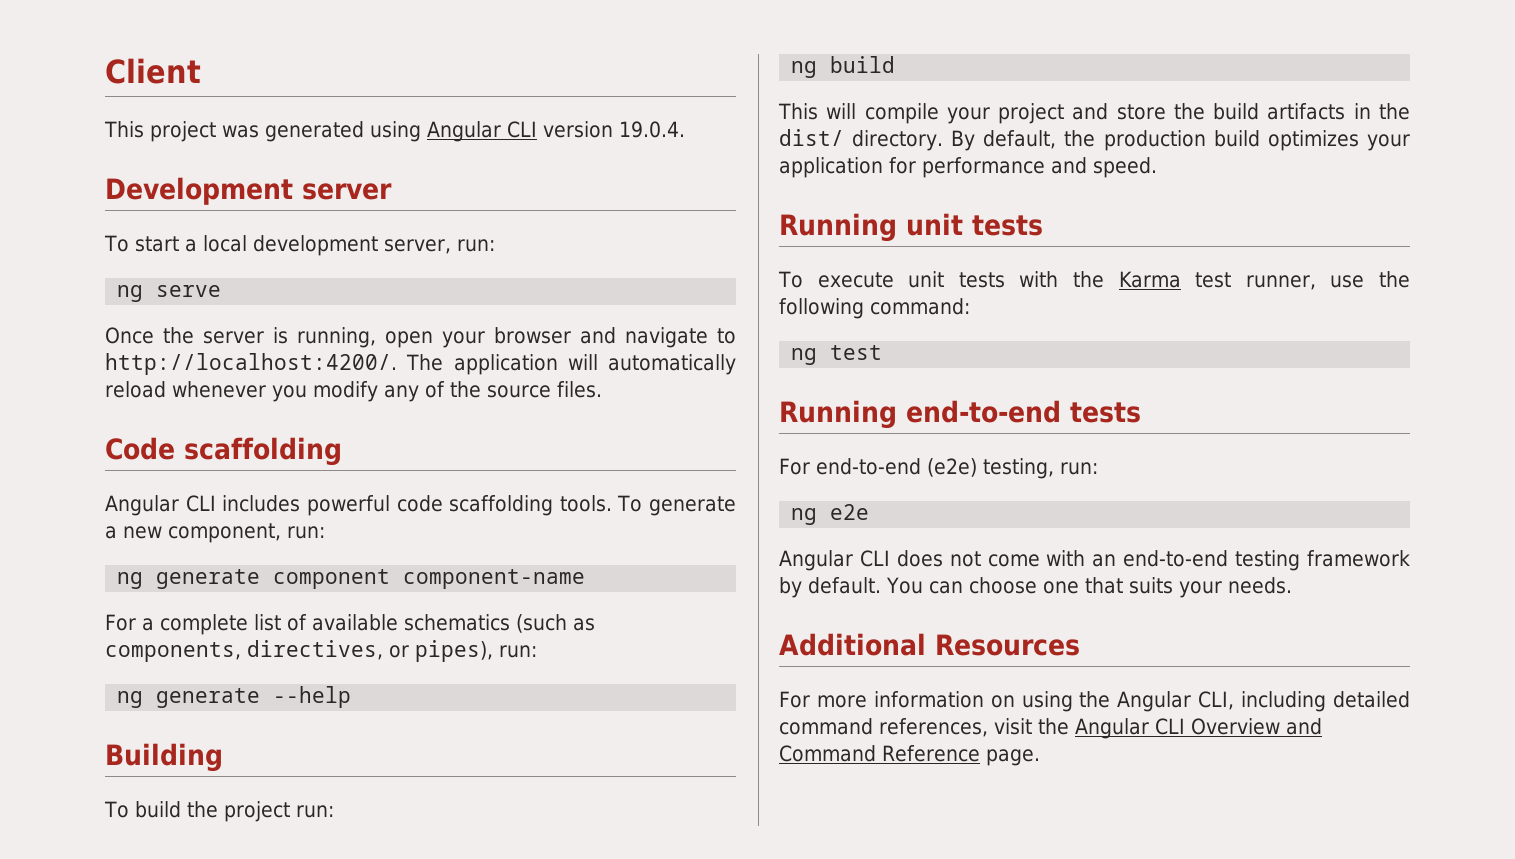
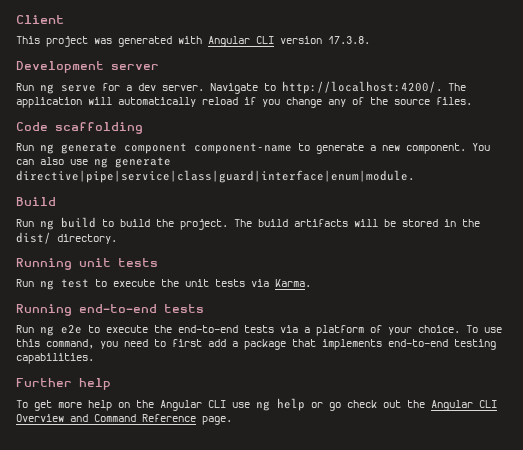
- This project was generated using Angular CLI version 19.0.4.
+ This project was generated with Angular CLI version 17.3.8.
- To start a local development server, run:
- ng serve
- Once the server is running, open your browser and navigate to http://localhost:4200/.
+ Run ng serve for a dev server. Navigate to http://localhost:4200/.
- The application will automatically reload whenever you modify any of the source files.
+ The application will automatically reload if you change any of the source files.
- Angular CLI includes powerful code scaffolding tools. To generate a new component, run:
- ng generate component component-name
- For a complete list of available schematics (such as components, directives, or pipes), run:
- ng generate --help
- Building
- To build the project run:
- ng build
- This will compile your project and store the build artifacts in the dist/ directory. By default, the production build optimizes your application for performance and speed.
+ Run ng generate component component-name to generate a new component. You can also use ng generate directive|pipe|service|class|guard|interface|enum|module.
+ Build
+ Run ng build to build the project. The build artifacts will be stored in the dist/ directory.
  Running unit tests
- To execute unit tests with the Karma test runner, use the following command:
- ng test
+ Run ng test to execute the unit tests via Karma.
  Running end-to-end tests
- For end-to-end (e2e) testing, run:
- ng e2e
- Angular CLI does not come with an end-to-end testing framework by default. You can choose one that suits your needs.
- Additional Resources
- For more information on using the Angular CLI, including detailed command references, visit the Angular CLI Overview and Command Reference page.
+ Run ng e2e to execute the end-to-end tests via a platform of your choice. To use this command, you need to first add a package that implements end-to-end testing capabilities.
+ Further help
+ To get more help on the Angular CLI use ng help or go check out the Angular CLI Overview and Command Reference page.

